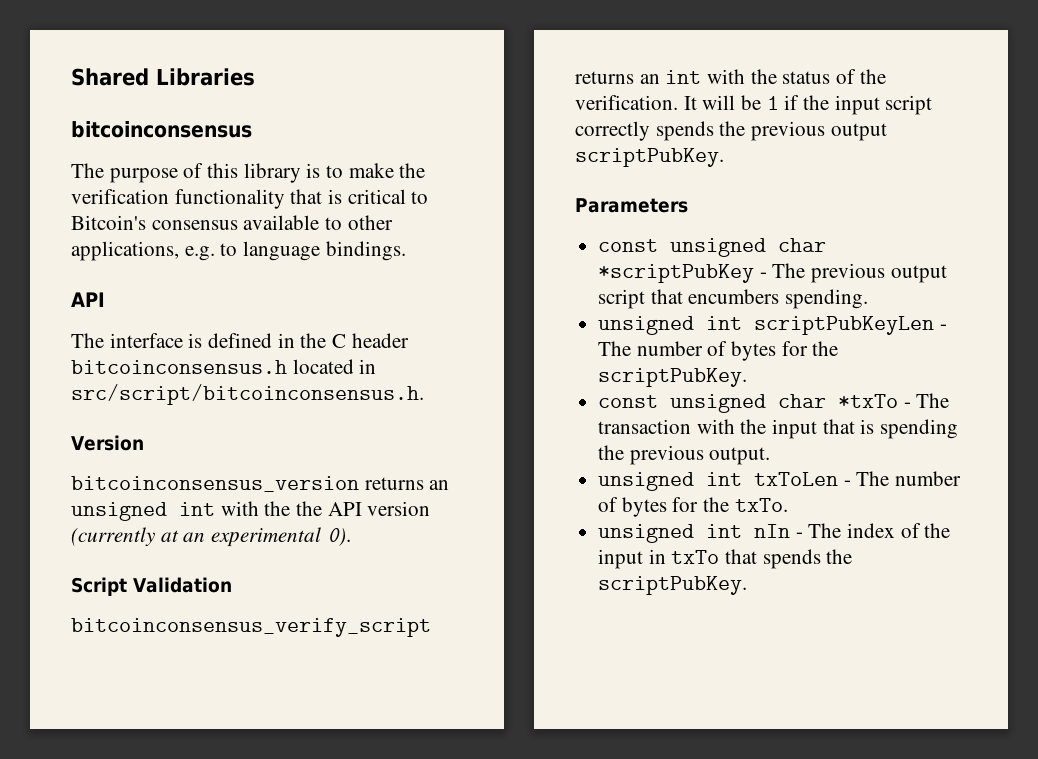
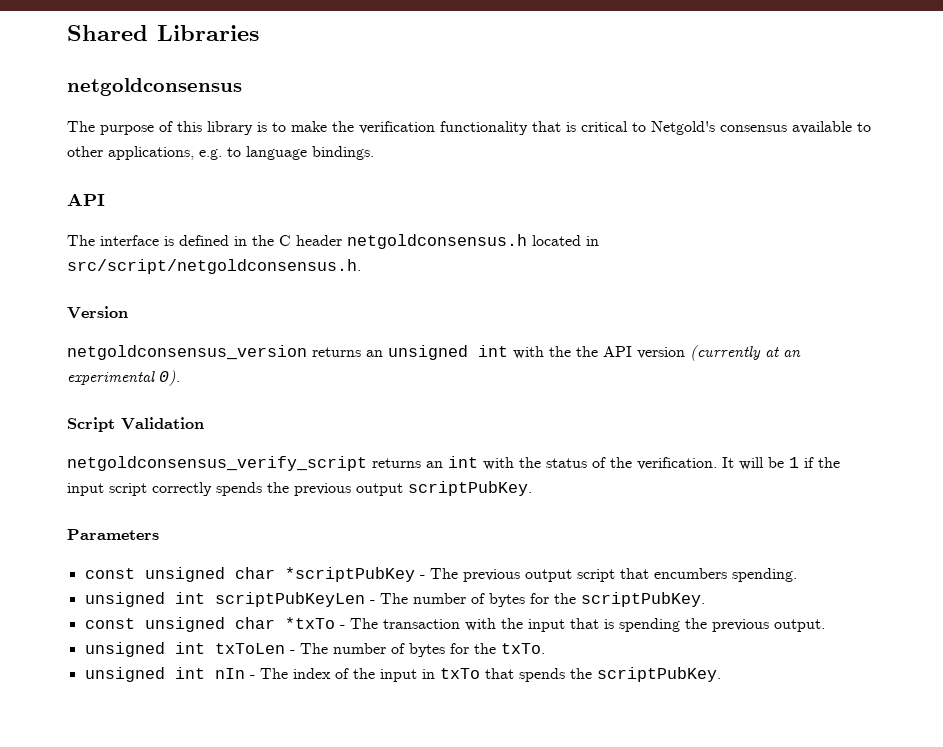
- bitcoinconsensus
+ netgoldconsensus
- The purpose of this library is to make the verification functionality that is critical to Bitcoin's consensus available to other applications, e.g. to language bindings.
+ The purpose of this library is to make the verification functionality that is critical to Netgold's consensus available to other applications, e.g. to language bindings.
- The interface is defined in the C header bitcoinconsensus.h located in src/script/bitcoinconsensus.h.
+ The interface is defined in the C header netgoldconsensus.h located in src/script/netgoldconsensus.h.
- bitcoinconsensus_version returns an unsigned int with the the API version (currently at an experimental 0).
+ netgoldconsensus_version returns an unsigned int with the the API version (currently at an experimental 0).
- bitcoinconsensus_verify_script returns an int with the status of the verification.
+ netgoldconsensus_verify_script returns an int with the status of the verification.

